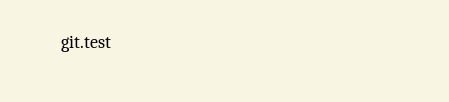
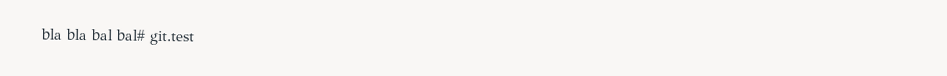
- git.test
+ bla bla bal bal# git.test

